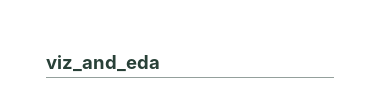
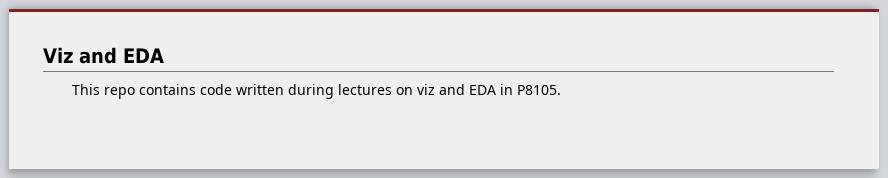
- viz_and_eda
+ Viz and EDA
+ This repo contains code written during lectures on viz and EDA in P8105.

